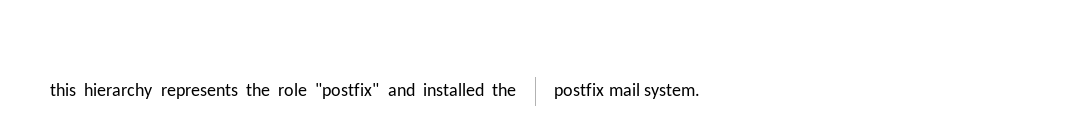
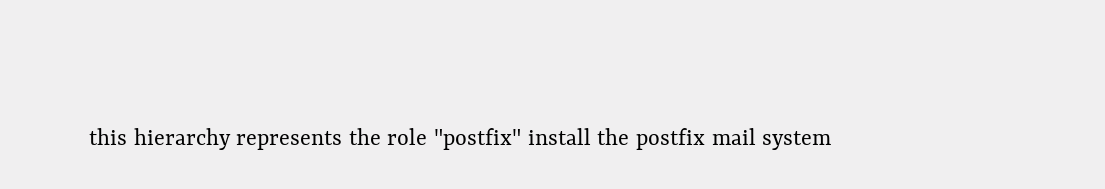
- this hierarchy represents the role "postfix" and installed the postfix mail system.
+ this hierarchy represents the role "postfix" install the postfix mail system

